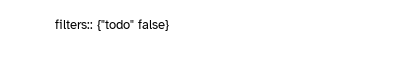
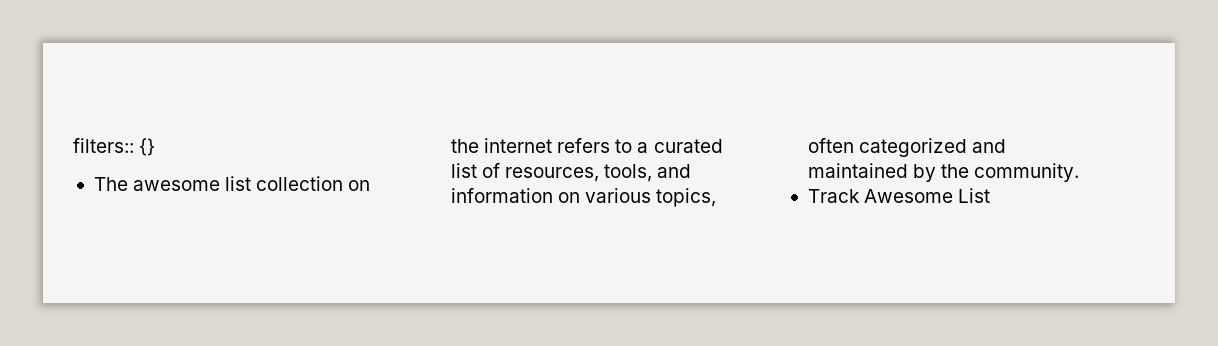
- filters:: {"todo" false}
+ filters:: {}
+ The awesome list collection on the internet refers to a curated list of resources, tools, and information on various topics, often categorized and maintained by the community.
+ Track Awesome List

